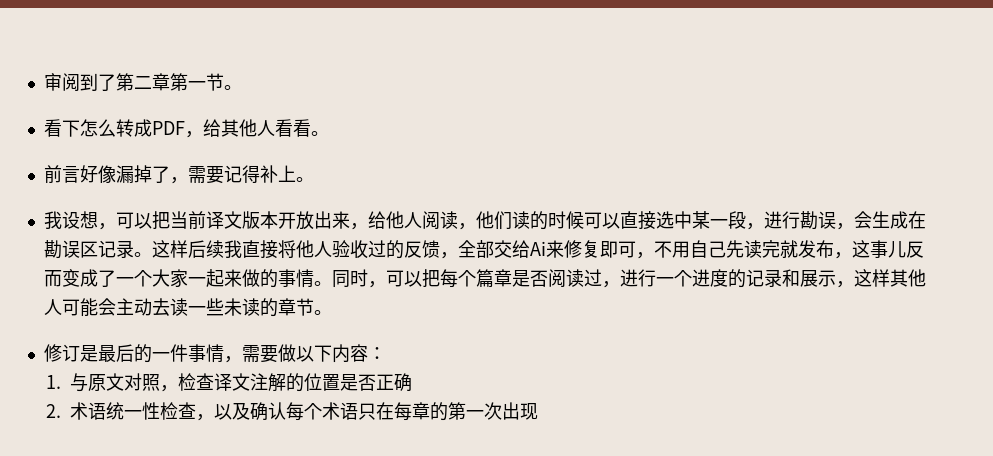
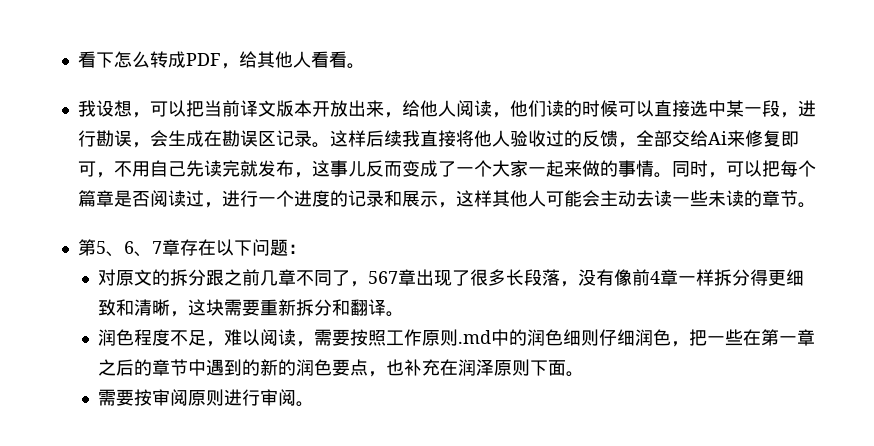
- 审阅到了第二章第一节。
- 前言好像漏掉了，需要记得补上。
- 修订是最后的一件事情，需要做以下内容：
- 1.与原文对照，检查译文注解的位置是否正确
- 2.术语统一性检查，以及确认每个术语只在每章的第一次出现
+ 第5、6、7章存在以下问题：
+ 对原文的拆分跟之前几章不同了，567章出现了很多长段落，没有像前4章一样拆分得更细致和清晰，这块需要重新拆分和翻译。
+ 润色程度不足，难以阅读，需要按照工作原则.md中的润色细则仔细润色，把一些在第一章之后的章节中遇到的新的润色要点，也补充在润泽原则下面。
+ 需要按审阅原则进行审阅。

